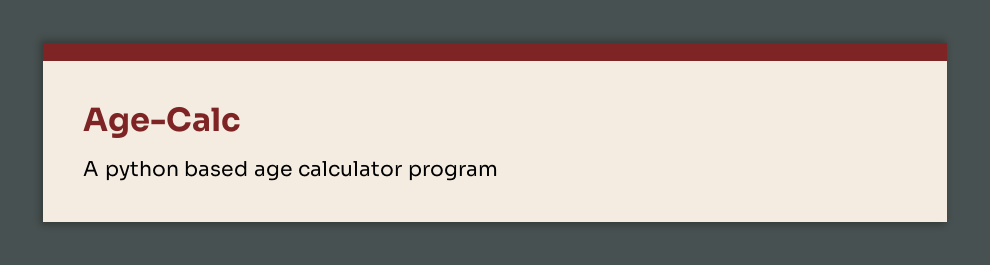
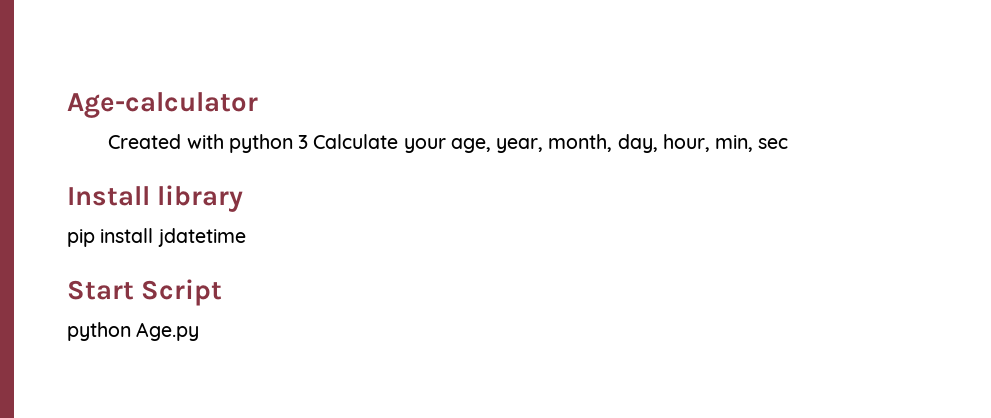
- Age-Calc
- A python based age calculator program
+ Age-calculator
+ Created with python 3 Calculate your age, year, month, day, hour, min, sec
+ Install library
+ pip install jdatetime
+ Start Script
+ python Age.py

